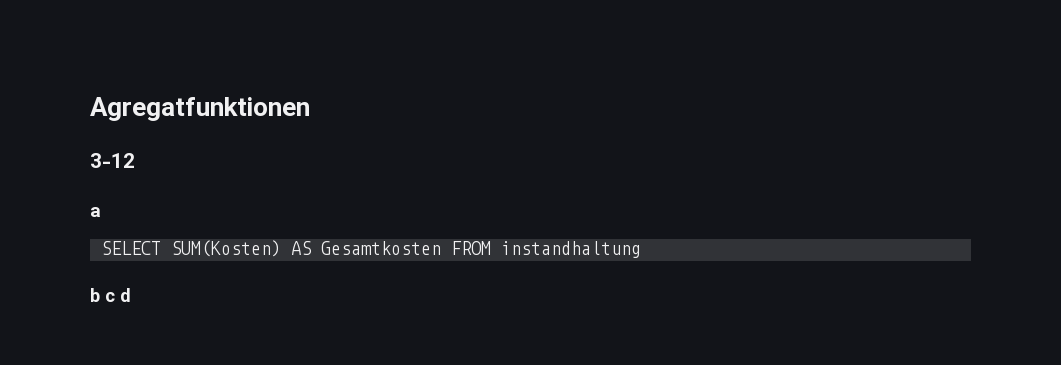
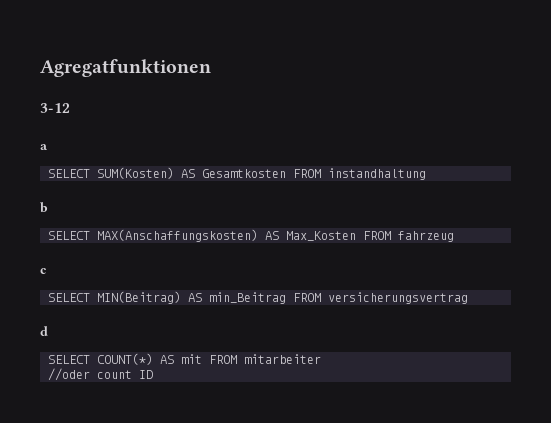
- b c d
+ b
+ SELECT MAX(Anschaffungskosten) AS Max_Kosten FROM fahrzeug
+ c
+ SELECT MIN(Beitrag) AS min_Beitrag FROM versicherungsvertrag
+ d
+ SELECT COUNT(*) AS mit FROM mitarbeiter
+ //oder count ID

